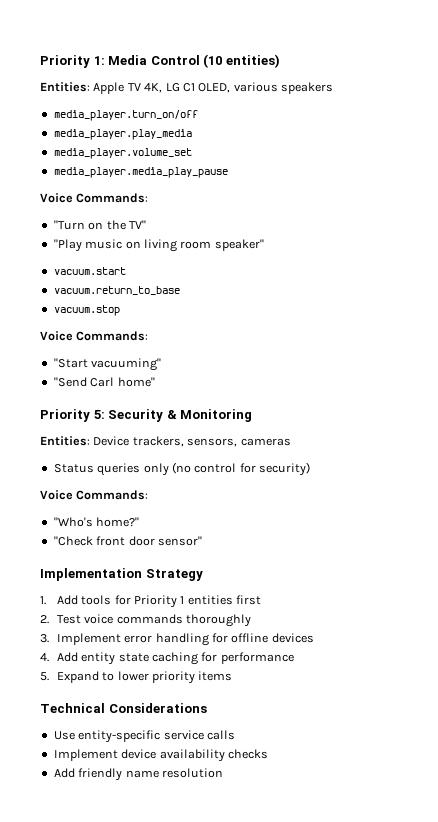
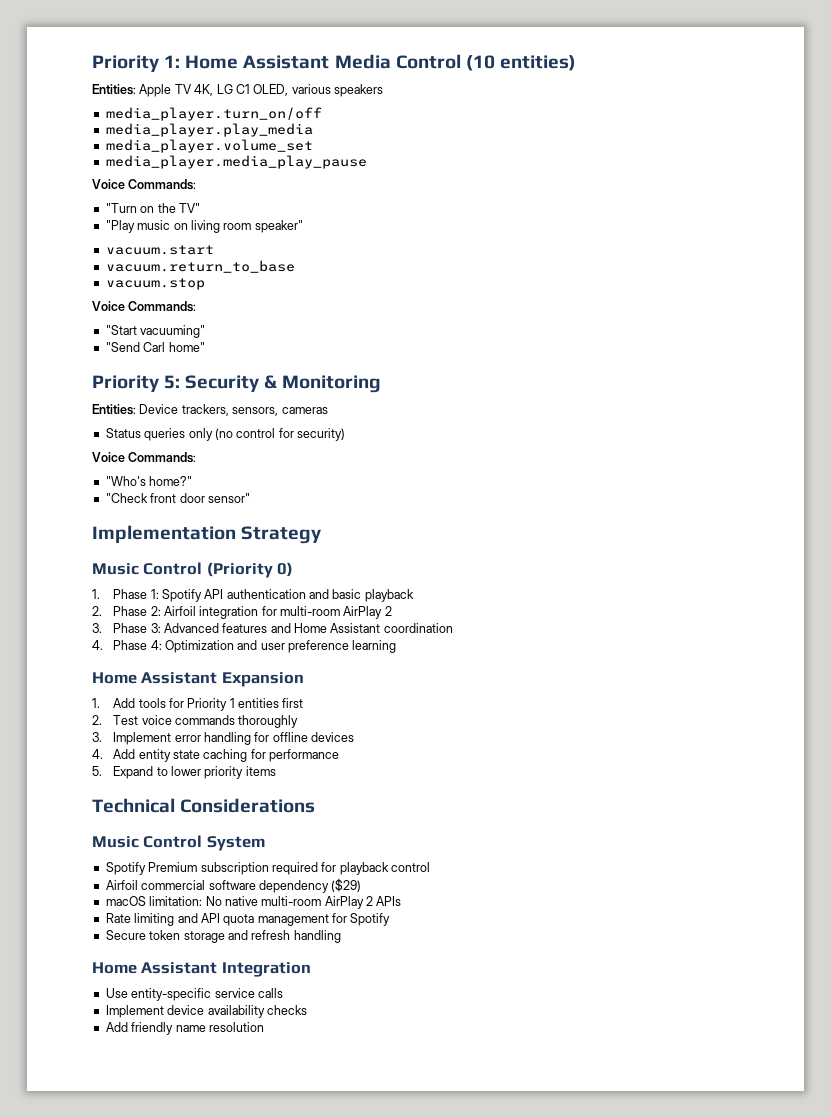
- Priority 1: Media Control (10 entities)
+ Priority 1: Home Assistant Media Control (10 entities)
+ Music Control (Priority 0)
+ 1. Phase 1: Spotify API authentication and basic playback
+ 2. Phase 2: Airfoil integration for multi-room AirPlay 2
+ 3. Phase 3: Advanced features and Home Assistant coordination
+ 4. Phase 4: Optimization and user preference learning
+ Home Assistant Expansion
+ Music Control System
+ Spotify Premium subscription required for playback control
+ Airfoil commercial software dependency ($29)
+ macOS limitation: No native multi-room AirPlay 2 APIs
+ Rate limiting and API quota management for Spotify
+ Secure token storage and refresh handling
+ Home Assistant Integration

